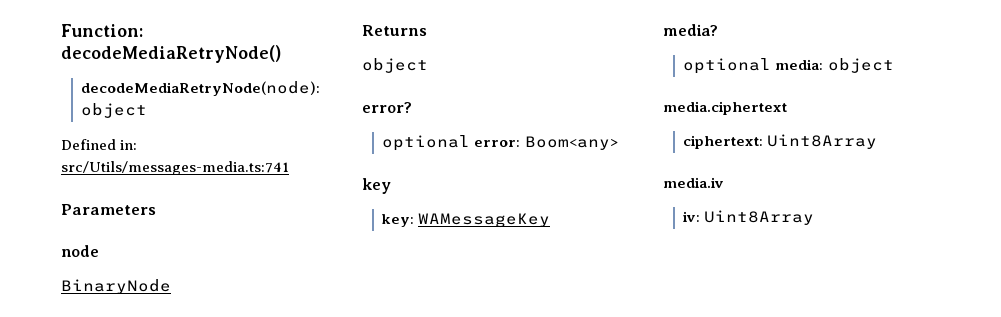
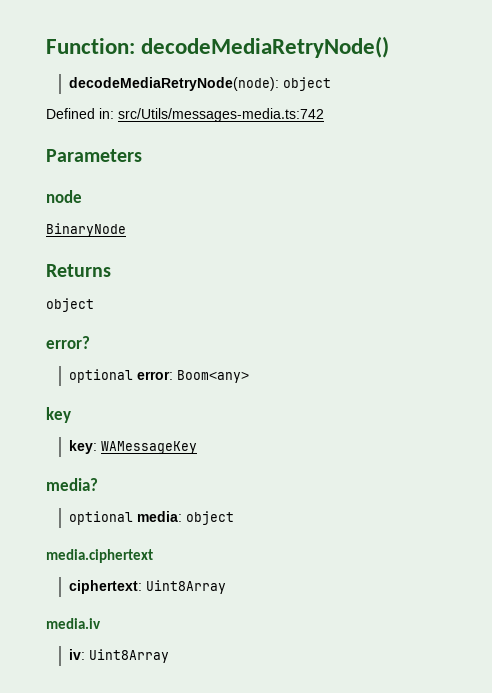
- Defined in: src/Utils/messages-media.ts:741
+ Defined in: src/Utils/messages-media.ts:742

